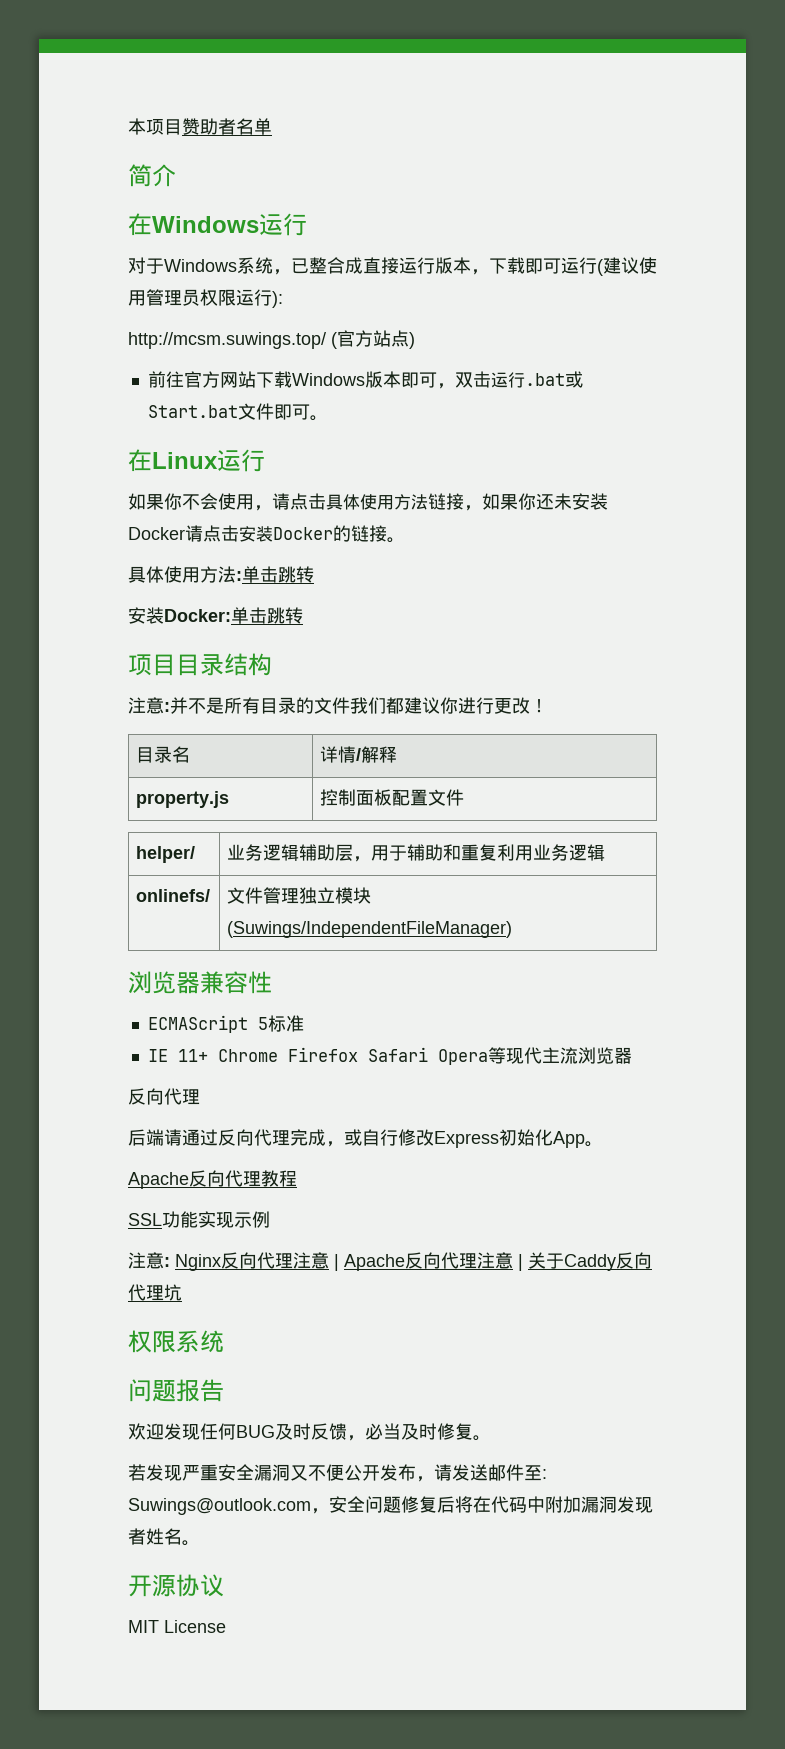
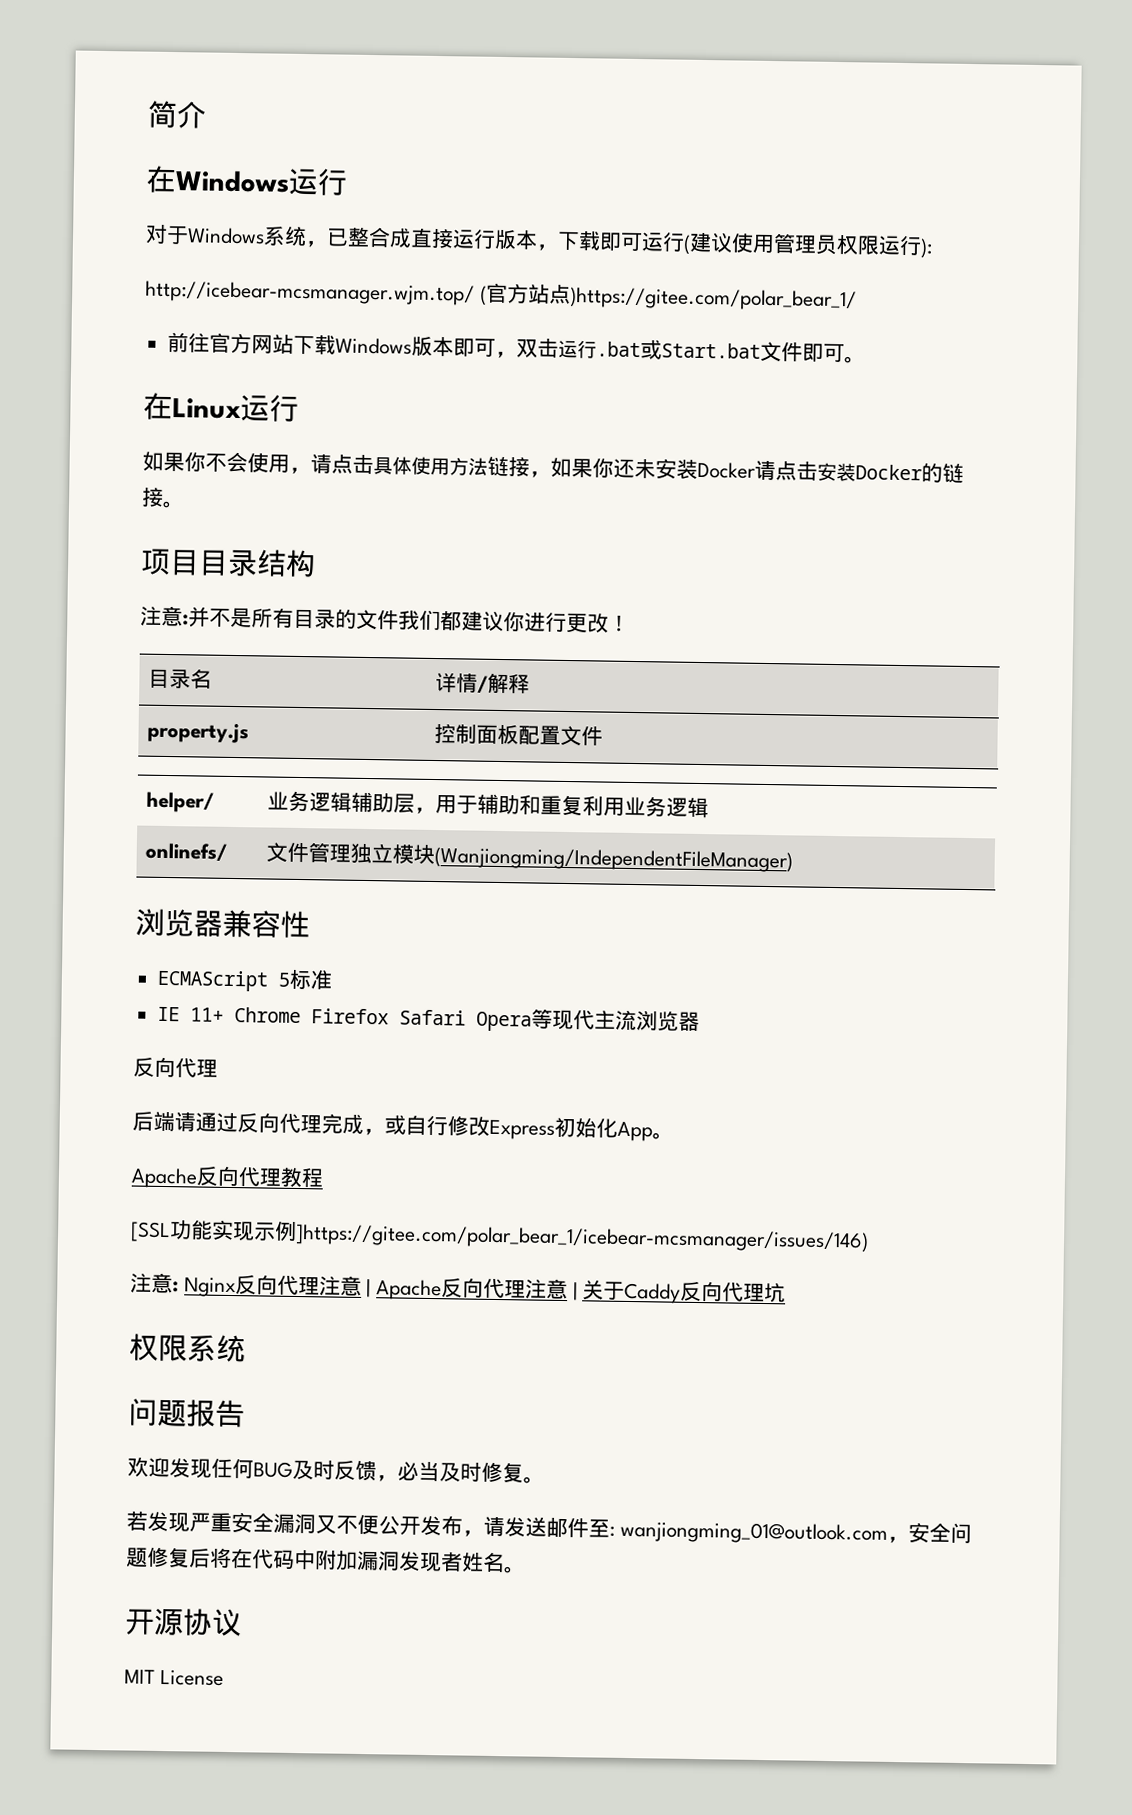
- 本项目赞助者名单
- http://mcsm.suwings.top/ (官方站点)
+ http://icebear-mcsmanager.wjm.top/ (官方站点)https://gitee.com/polar_bear_1/
- 具体使用方法:单击跳转
- 安装Docker:单击跳转
- onlinefs/ | 文件管理独立模块(Suwings/IndependentFileManager)
+ onlinefs/ | 文件管理独立模块(Wanjiongming/IndependentFileManager)
- SSL功能实现示例
+ [SSL功能实现示例]https://gitee.com/polar_bear_1/icebear-mcsmanager/issues/146)
- 若发现严重安全漏洞又不便公开发布，请发送邮件至: Suwings@outlook.com，安全问题修复后将在代码中附加漏洞发现者姓名。
+ 若发现严重安全漏洞又不便公开发布，请发送邮件至: wanjiongming_01@outlook.com，安全问题修复后将在代码中附加漏洞发现者姓名。

